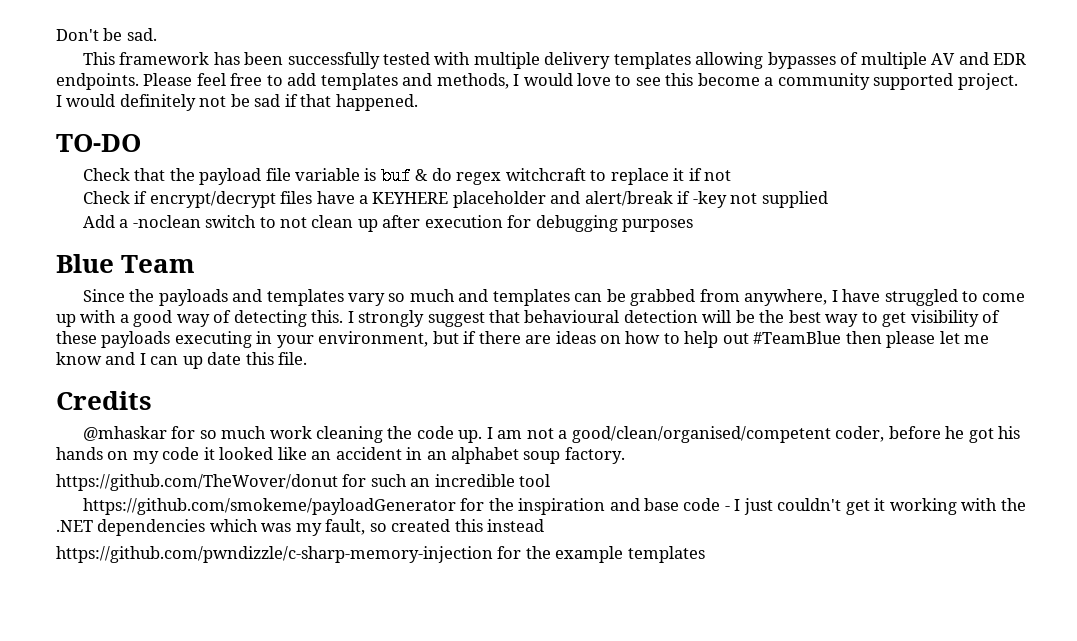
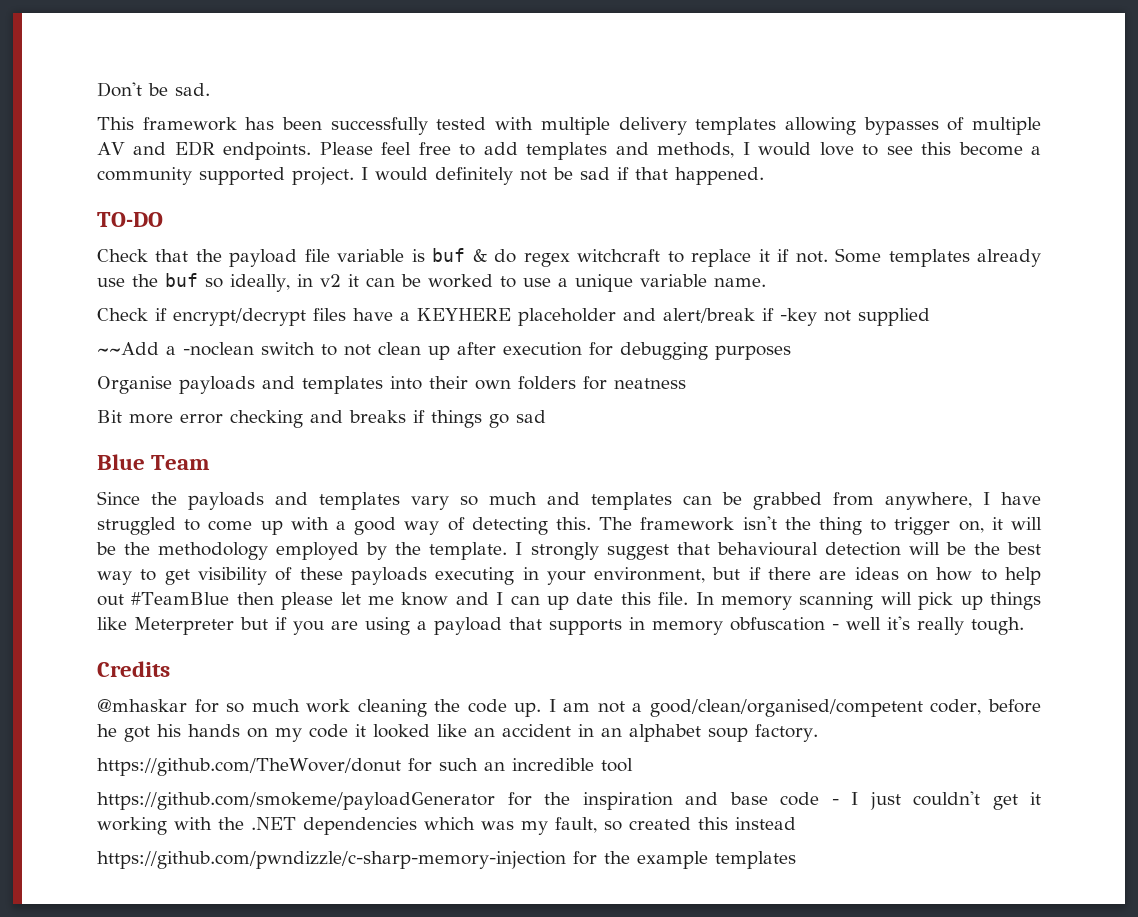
- Check that the payload file variable is buf & do regex witchcraft to replace it if not
+ Check that the payload file variable is buf & do regex witchcraft to replace it if not. Some templates already use the buf so ideally, in v2 it can be worked to use a unique variable name.
- Add a -noclean switch to not clean up after execution for debugging purposes
+ ~~Add a -noclean switch to not clean up after execution for debugging purposes
+ Organise payloads and templates into their own folders for neatness
+ Bit more error checking and breaks if things go sad
+ The framework isn't the thing to trigger on, it will be the methodology employed by the template.
+ In memory scanning will pick up things like Meterpreter but if you are using a payload that supports in memory obfuscation - well it's really tough.

